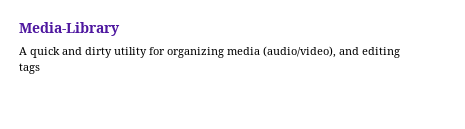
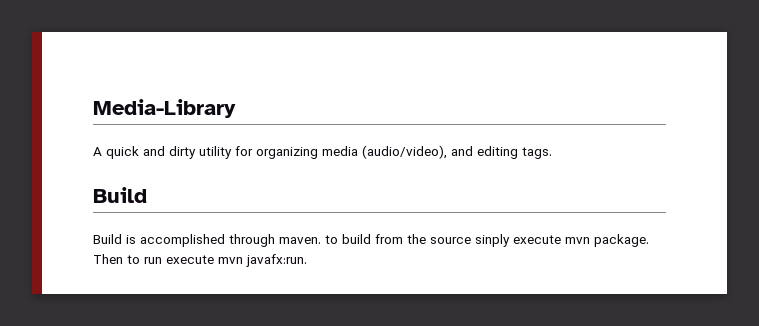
- A quick and dirty utility for organizing media (audio/video), and editing tags
+ A quick and dirty utility for organizing media (audio/video), and editing tags.
+ Build
+ Build is accomplished through maven. to build from the source sinply execute mvn package. Then to run execute mvn javafx:run.

